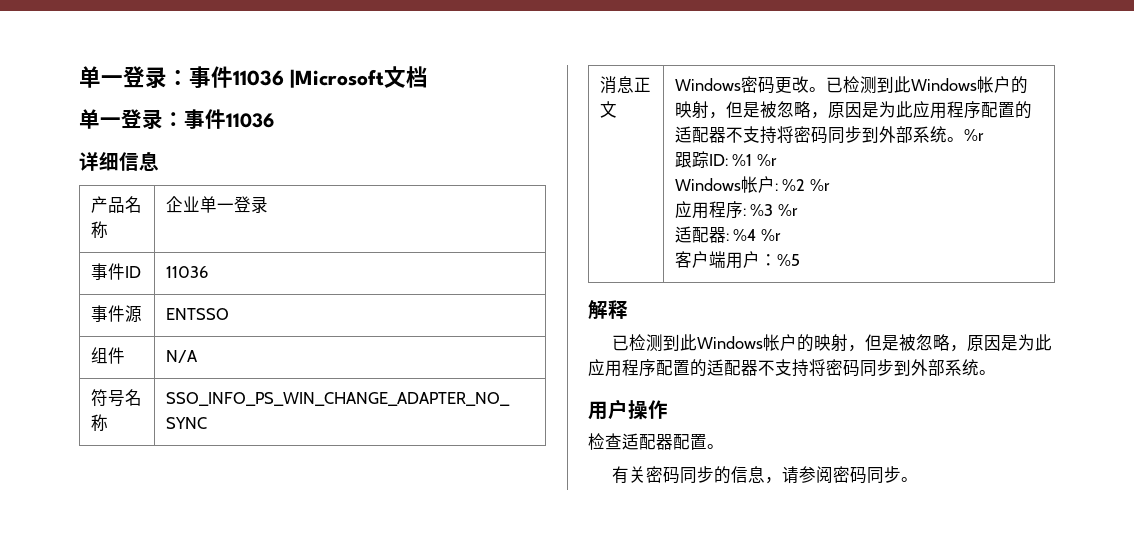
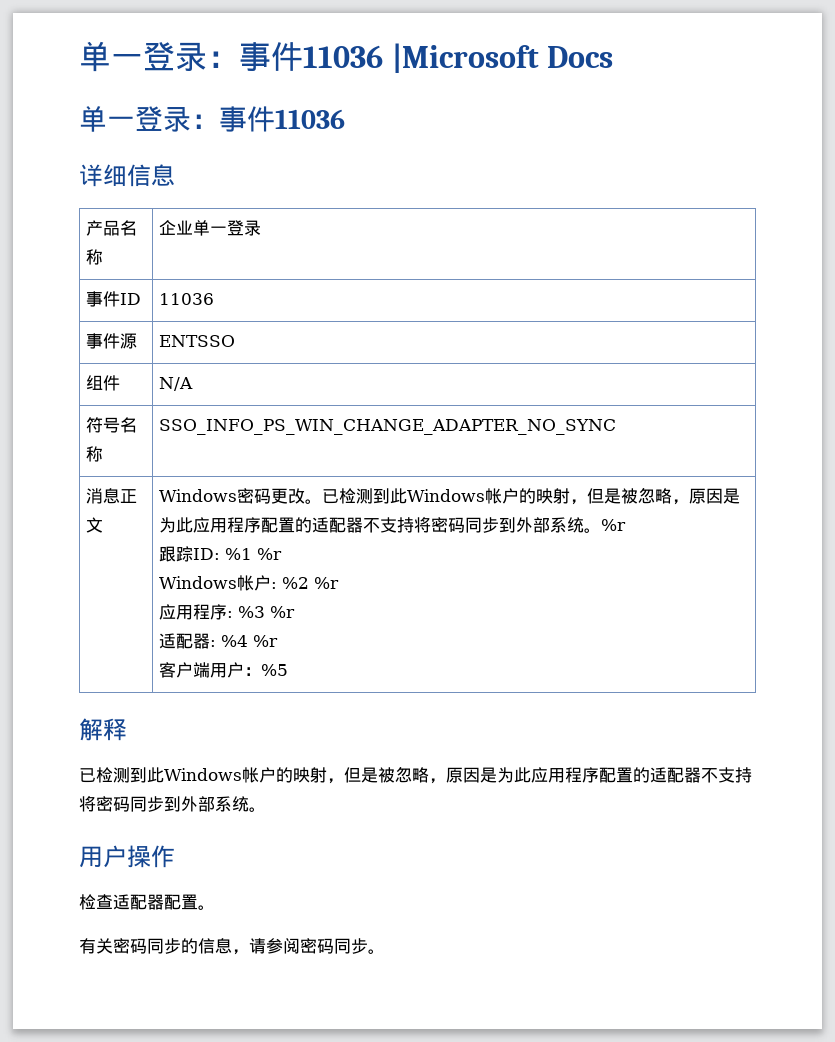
- 单一登录：事件11036 |Microsoft文档
+ 单一登录：事件11036 |Microsoft Docs

